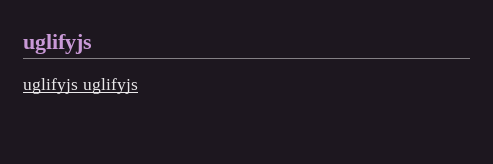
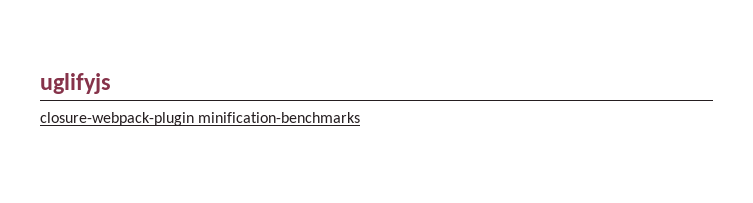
- uglifyjs uglifyjs
+ closure-webpack-plugin minification-benchmarks

